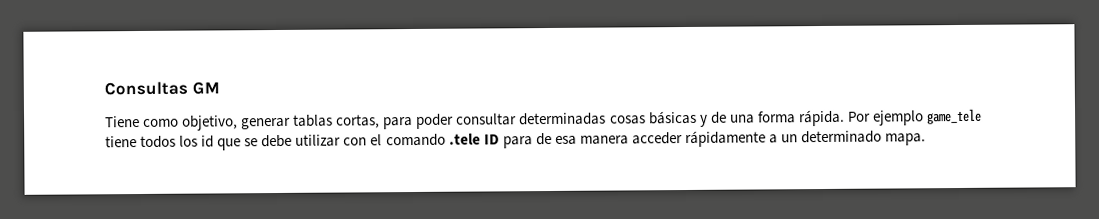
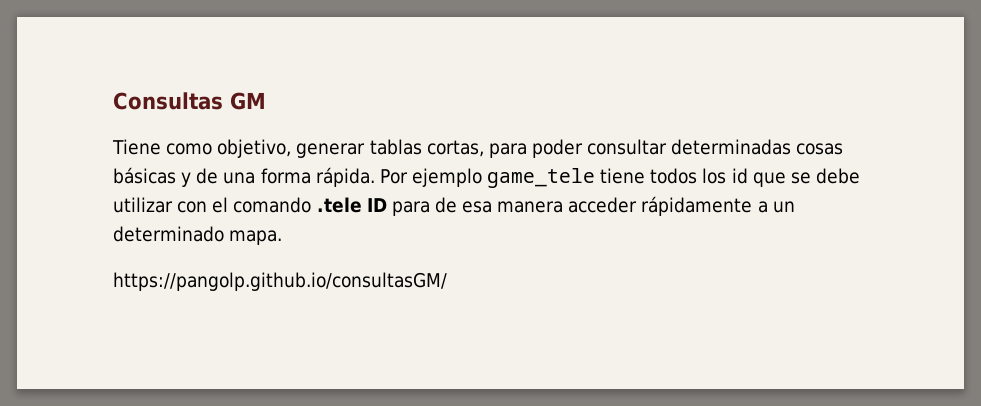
+ https://pangolp.github.io/consultasGM/

